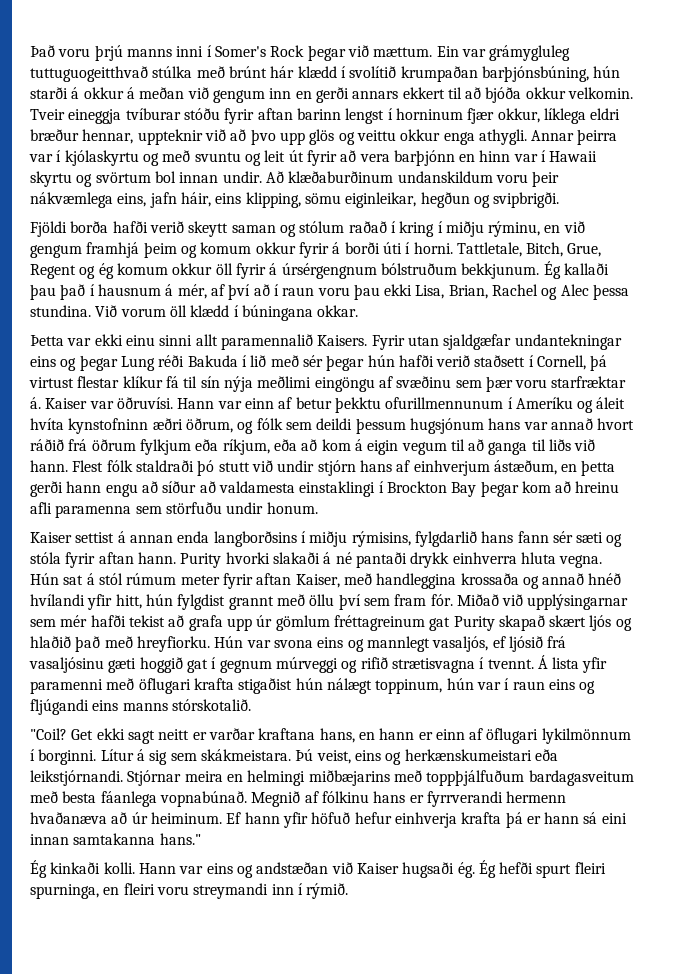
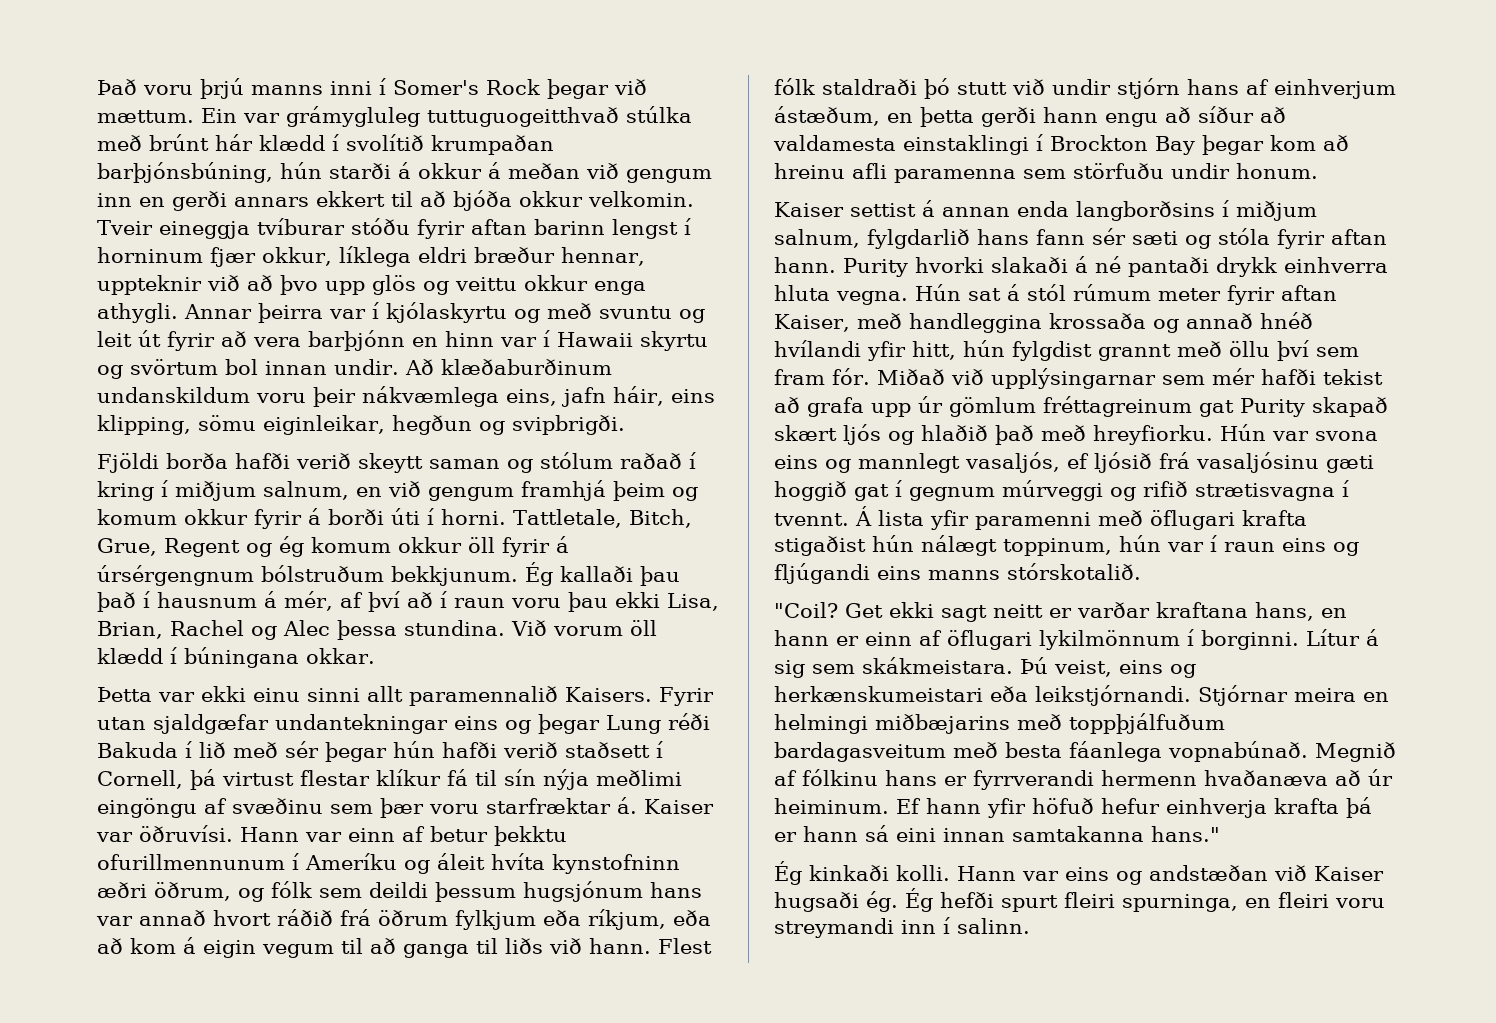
- Fjöldi borða hafði verið skeytt saman og stólum raðað í kring í miðju rýminu, en við gengum framhjá þeim og komum okkur fyrir á borði úti í horni.
+ Fjöldi borða hafði verið skeytt saman og stólum raðað í kring í miðjum salnum, en við gengum framhjá þeim og komum okkur fyrir á borði úti í horni.
- Kaiser settist á annan enda langborðsins í miðju rýmisins, fylgdarlið hans fann sér sæti og stóla fyrir aftan hann.
+ Kaiser settist á annan enda langborðsins í miðjum salnum, fylgdarlið hans fann sér sæti og stóla fyrir aftan hann.
- Ég hefði spurt fleiri spurninga, en fleiri voru streymandi inn í rýmið.
+ Ég hefði spurt fleiri spurninga, en fleiri voru streymandi inn í salinn.

